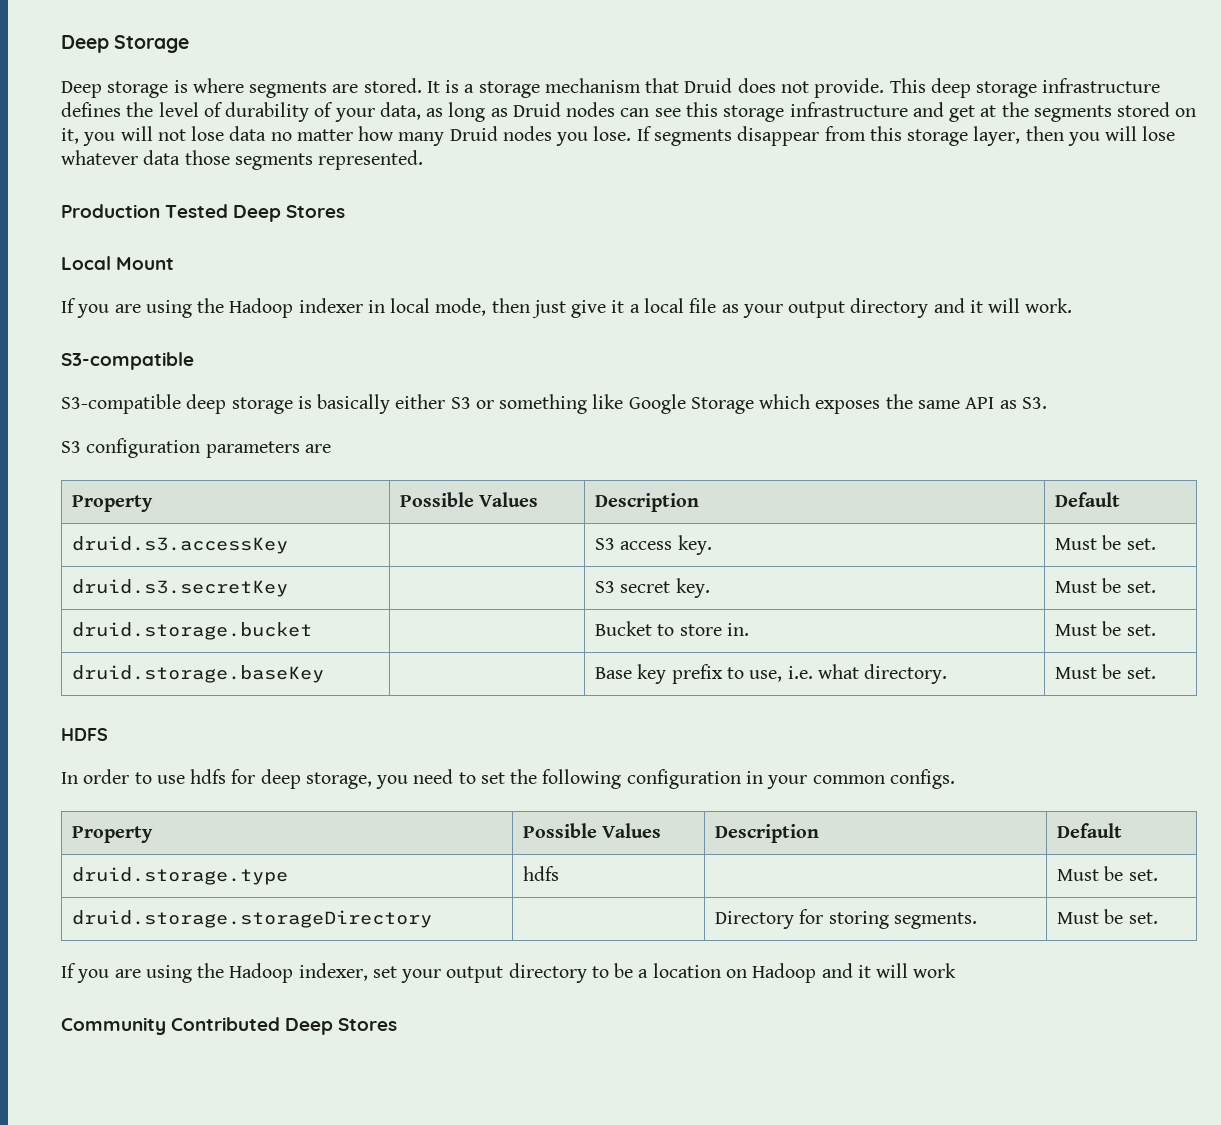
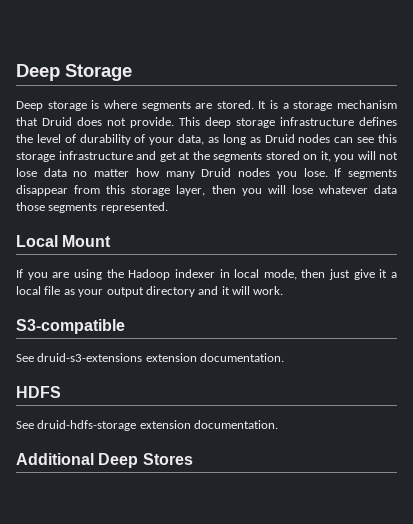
- Production Tested Deep Stores
- S3-compatible deep storage is basically either S3 or something like Google Storage which exposes the same API as S3.
- S3 configuration parameters are
- Property | Possible Values | Description | Default
- druid.s3.accessKey | | S3 access key. | Must be set.
- druid.s3.secretKey | | S3 secret key. | Must be set.
- druid.storage.bucket | | Bucket to store in. | Must be set.
- druid.storage.baseKey | | Base key prefix to use, i.e. what directory. | Must be set.
+ See druid-s3-extensions extension documentation.
  HDFS
- In order to use hdfs for deep storage, you need to set the following configuration in your common configs.
- Property | Possible Values | Description | Default
- druid.storage.type | hdfs | | Must be set.
- druid.storage.storageDirectory | | Directory for storing segments. | Must be set.
- If you are using the Hadoop indexer, set your output directory to be a location on Hadoop and it will work
- Community Contributed Deep Stores
+ See druid-hdfs-storage extension documentation.
+ Additional Deep Stores

